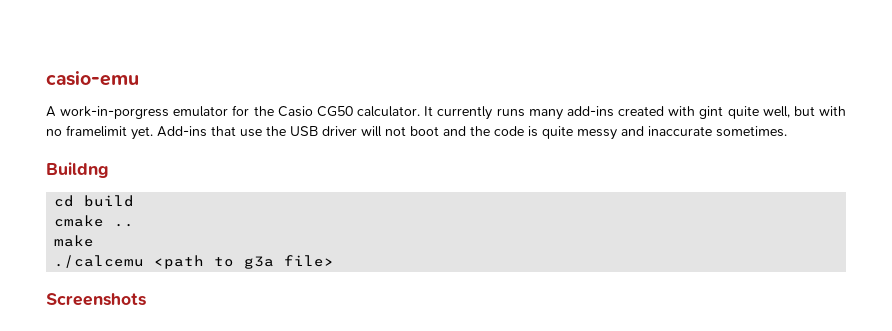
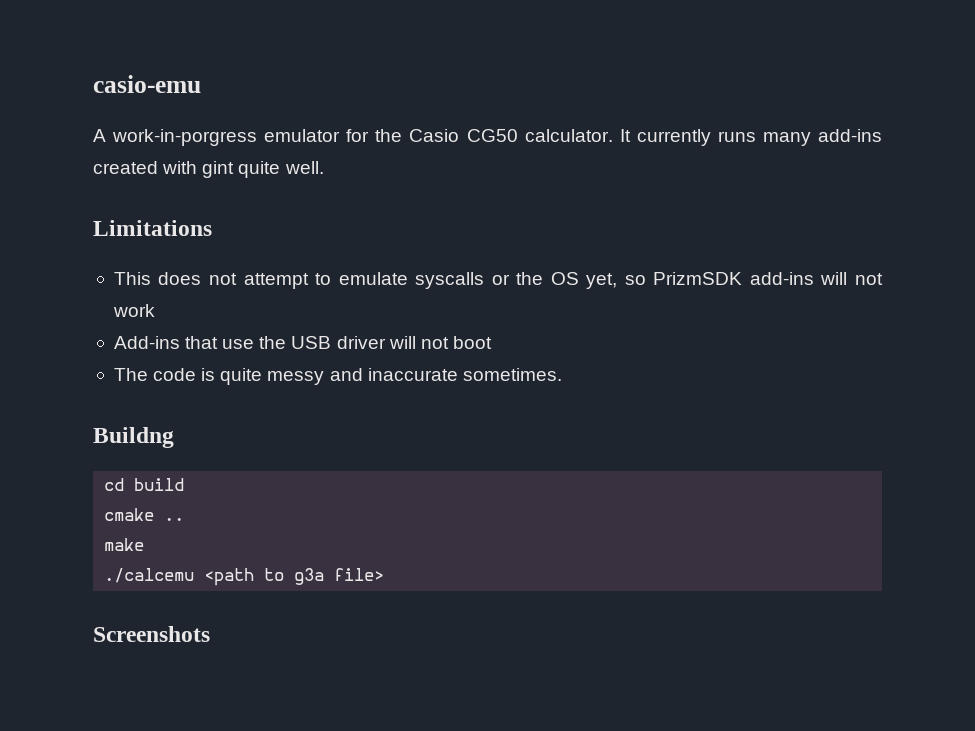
- It currently runs many add-ins created with gint quite well, but with no framelimit yet. Add-ins that use the USB driver will not boot and the code is quite messy and inaccurate sometimes.
+ It currently runs many add-ins created with gint quite well.
+ Limitations
+ This does not attempt to emulate syscalls or the OS yet, so PrizmSDK add-ins will not work
+ Add-ins that use the USB driver will not boot
+ The code is quite messy and inaccurate sometimes.

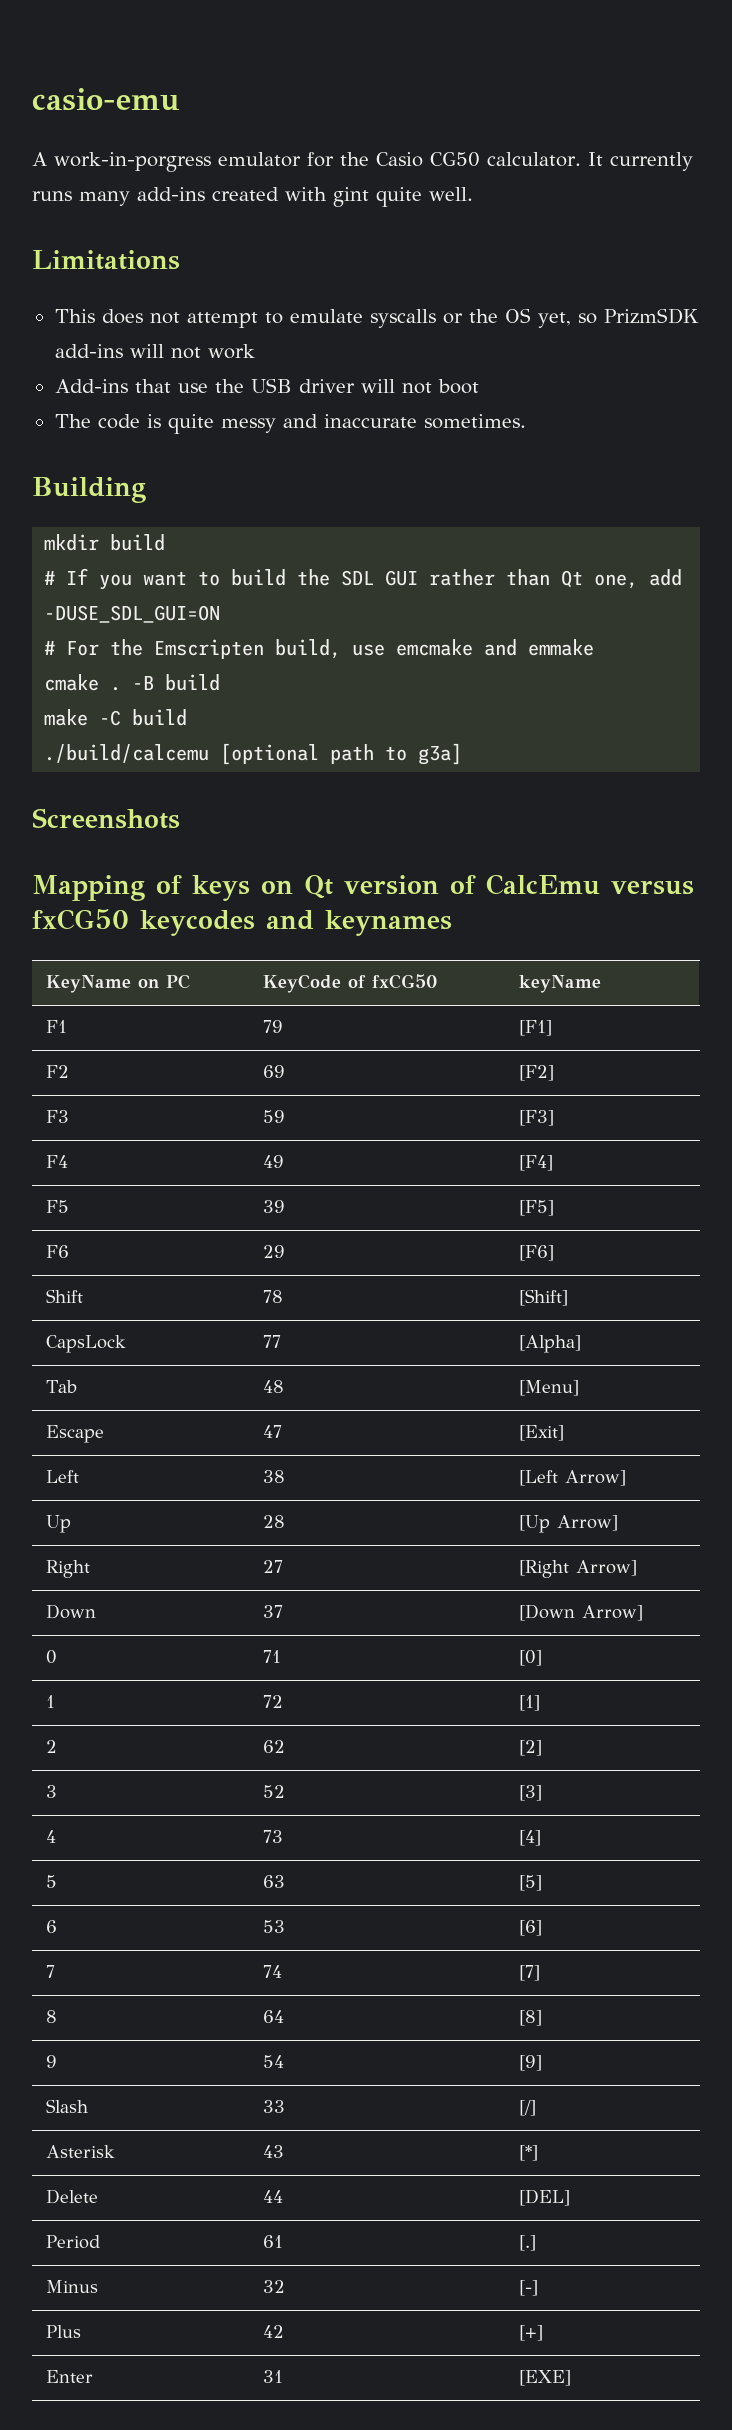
- Buildng
- cd build
- cmake ..
- make
- ./calcemu <path to g3a file>
+ Building
+ mkdir build
+ # If you want to build the SDL GUI rather than Qt one, add -DUSE_SDL_GUI=ON
+ # For the Emscripten build, use emcmake and emmake
+ cmake . -B build
+ make -C build
+ ./build/calcemu [optional path to g3a]
  Screenshots
+ Mapping of keys on Qt version of CalcEmu versus fxCG50 keycodes and keynames
+ KeyName on PC | KeyCode of fxCG50 | keyName
+ F1 | 79 | [F1]
+ F2 | 69 | [F2]
+ F3 | 59 | [F3]
+ F4 | 49 | [F4]
+ F5 | 39 | [F5]
+ F6 | 29 | [F6]
+ Shift | 78 | [Shift]
+ CapsLock | 77 | [Alpha]
+ Tab | 48 | [Menu]
+ Escape | 47 | [Exit]
+ Left | 38 | [Left Arrow]
+ Up | 28 | [Up Arrow]
+ Right | 27 | [Right Arrow]
+ Down | 37 | [Down Arrow]
+ 0 | 71 | [0]
+ 1 | 72 | [1]
+ 2 | 62 | [2]
+ 3 | 52 | [3]
+ 4 | 73 | [4]
+ 5 | 63 | [5]
+ 6 | 53 | [6]
+ 7 | 74 | [7]
+ 8 | 64 | [8]
+ 9 | 54 | [9]
+ Slash | 33 | [/]
+ Asterisk | 43 | [*]
+ Delete | 44 | [DEL]
+ Period | 61 | [.]
+ Minus | 32 | [-]
+ Plus | 42 | [+]
+ Enter | 31 | [EXE]

